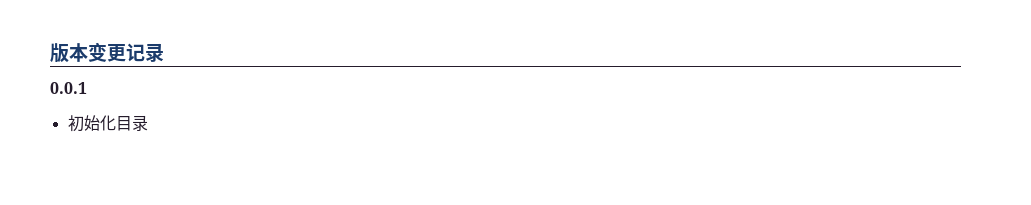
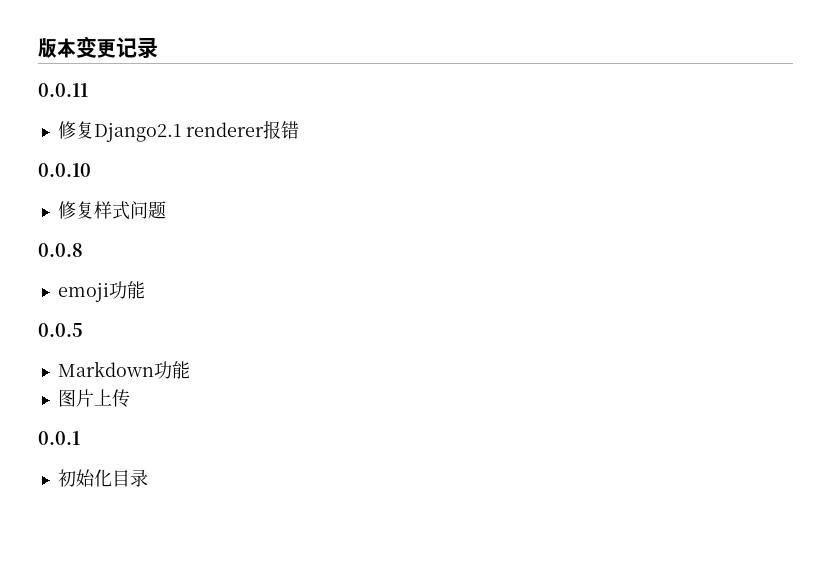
+ 0.0.11
+ 修复Django2.1 renderer报错
+ 0.0.10
+ 修复样式问题
+ 0.0.8
+ emoji功能
+ 0.0.5
+ Markdown功能
+ 图片上传

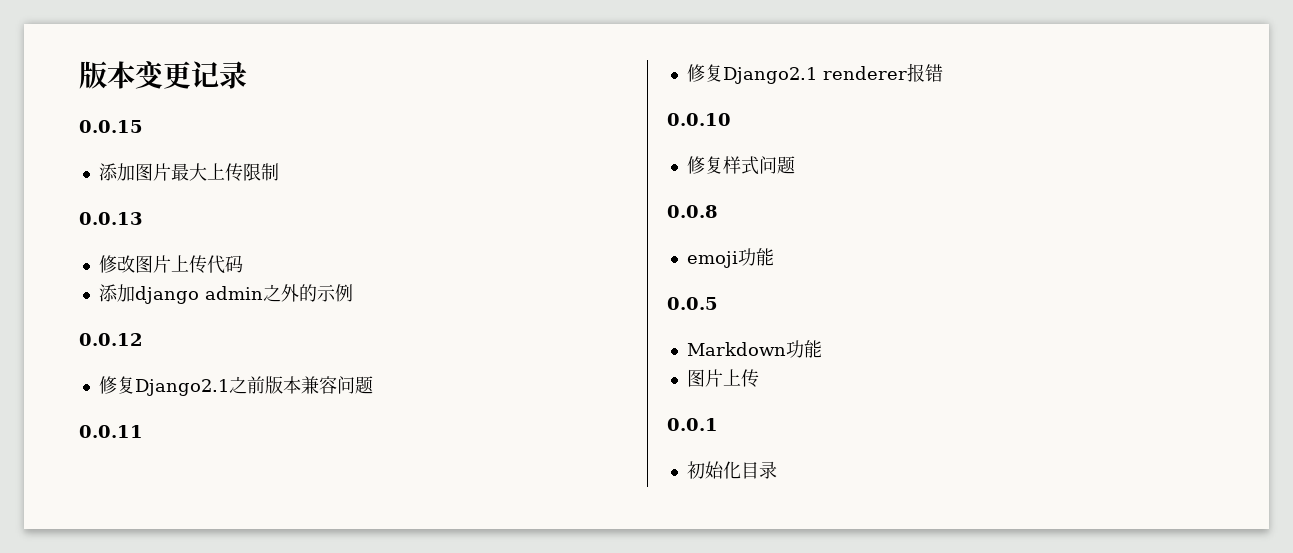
+ 0.0.15
+ 添加图片最大上传限制
+ 0.0.13
+ 修改图片上传代码
+ 添加django admin之外的示例
+ 0.0.12
+ 修复Django2.1之前版本兼容问题

